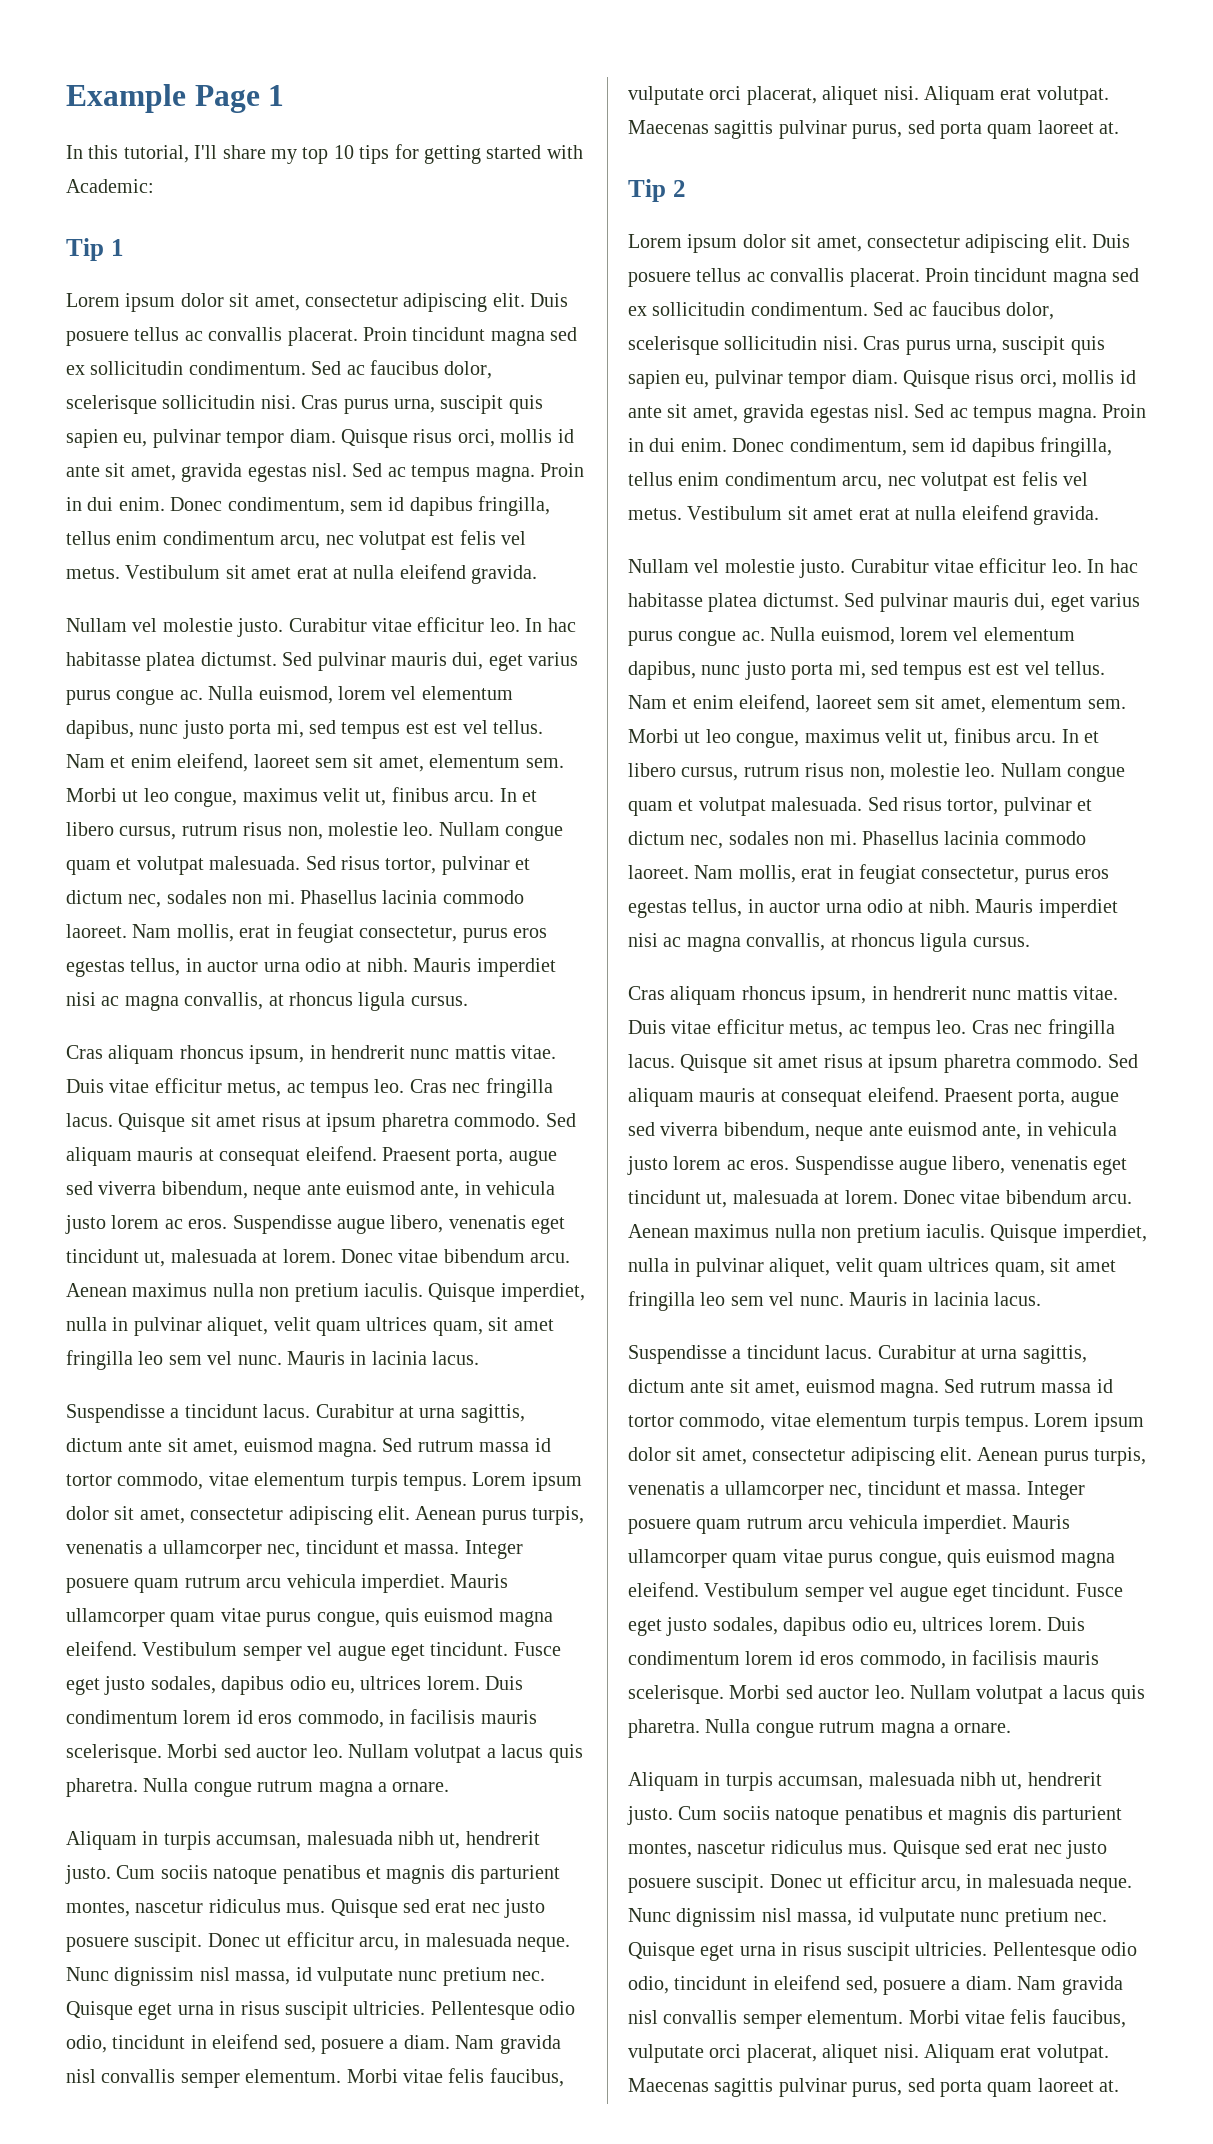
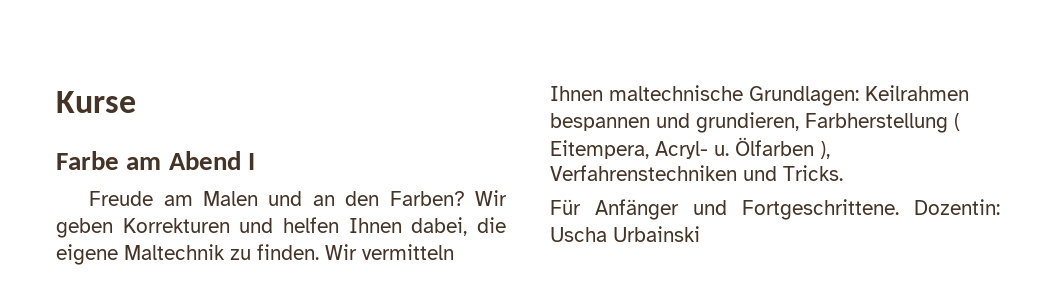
- Example Page 1
- In this tutorial, I'll share my top 10 tips for getting started with Academic:
- Tip 1
- Lorem ipsum dolor sit amet, consectetur adipiscing elit. Duis posuere tellus ac convallis placerat. Proin tincidunt magna sed ex sollicitudin condimentum. Sed ac faucibus dolor, scelerisque sollicitudin nisi. Cras purus urna, suscipit quis sapien eu, pulvinar tempor diam. Quisque risus orci, mollis id ante sit amet, gravida egestas nisl. Sed ac tempus magna. Proin in dui enim. Donec condimentum, sem id dapibus fringilla, tellus enim condimentum arcu, nec volutpat est felis vel metus. Vestibulum sit amet erat at nulla eleifend gravida.
- Nullam vel molestie justo. Curabitur vitae efficitur leo. In hac habitasse platea dictumst. Sed pulvinar mauris dui, eget varius purus congue ac. Nulla euismod, lorem vel elementum dapibus, nunc justo porta mi, sed tempus est est vel tellus. Nam et enim eleifend, laoreet sem sit amet, elementum sem. Morbi ut leo congue, maximus velit ut, finibus arcu. In et libero cursus, rutrum risus non, molestie leo. Nullam congue quam et volutpat malesuada. Sed risus tortor, pulvinar et dictum nec, sodales non mi. Phasellus lacinia commodo laoreet. Nam mollis, erat in feugiat consectetur, purus eros egestas tellus, in auctor urna odio at nibh. Mauris imperdiet nisi ac magna convallis, at rhoncus ligula cursus.
- Cras aliquam rhoncus ipsum, in hendrerit nunc mattis vitae. Duis vitae efficitur metus, ac tempus leo. Cras nec fringilla lacus. Quisque sit amet risus at ipsum pharetra commodo. Sed aliquam mauris at consequat eleifend. Praesent porta, augue sed viverra bibendum, neque ante euismod ante, in vehicula justo lorem ac eros. Suspendisse augue libero, venenatis eget tincidunt ut, malesuada at lorem. Donec vitae bibendum arcu. Aenean maximus nulla non pretium iaculis. Quisque imperdiet, nulla in pulvinar aliquet, velit quam ultrices quam, sit amet fringilla leo sem vel nunc. Mauris in lacinia lacus.
- Suspendisse a tincidunt lacus. Curabitur at urna sagittis, dictum ante sit amet, euismod magna. Sed rutrum massa id tortor commodo, vitae elementum turpis tempus. Lorem ipsum dolor sit amet, consectetur adipiscing elit. Aenean purus turpis, venenatis a ullamcorper nec, tincidunt et massa. Integer posuere quam rutrum arcu vehicula imperdiet. Mauris ullamcorper quam vitae purus congue, quis euismod magna eleifend. Vestibulum semper vel augue eget tincidunt. Fusce eget justo sodales, dapibus odio eu, ultrices lorem. Duis condimentum lorem id eros commodo, in facilisis mauris scelerisque. Morbi sed auctor leo. Nullam volutpat a lacus quis pharetra. Nulla congue rutrum magna a ornare.
- Aliquam in turpis accumsan, malesuada nibh ut, hendrerit justo. Cum sociis natoque penatibus et magnis dis parturient montes, nascetur ridiculus mus. Quisque sed erat nec justo posuere suscipit. Donec ut efficitur arcu, in malesuada neque. Nunc dignissim nisl massa, id vulputate nunc pretium nec. Quisque eget urna in risus suscipit ultricies. Pellentesque odio odio, tincidunt in eleifend sed, posuere a diam. Nam gravida nisl convallis semper elementum. Morbi vitae felis faucibus, vulputate orci placerat, aliquet nisi. Aliquam erat volutpat. Maecenas sagittis pulvinar purus, sed porta quam laoreet at.
- Tip 2
- Lorem ipsum dolor sit amet, consectetur adipiscing elit. Duis posuere tellus ac convallis placerat. Proin tincidunt magna sed ex sollicitudin condimentum. Sed ac faucibus dolor, scelerisque sollicitudin nisi. Cras purus urna, suscipit quis sapien eu, pulvinar tempor diam. Quisque risus orci, mollis id ante sit amet, gravida egestas nisl. Sed ac tempus magna. Proin in dui enim. Donec condimentum, sem id dapibus fringilla, tellus enim condimentum arcu, nec volutpat est felis vel metus. Vestibulum sit amet erat at nulla eleifend gravida.
- Nullam vel molestie justo. Curabitur vitae efficitur leo. In hac habitasse platea dictumst. Sed pulvinar mauris dui, eget varius purus congue ac. Nulla euismod, lorem vel elementum dapibus, nunc justo porta mi, sed tempus est est vel tellus. Nam et enim eleifend, laoreet sem sit amet, elementum sem. Morbi ut leo congue, maximus velit ut, finibus arcu. In et libero cursus, rutrum risus non, molestie leo. Nullam congue quam et volutpat malesuada. Sed risus tortor, pulvinar et dictum nec, sodales non mi. Phasellus lacinia commodo laoreet. Nam mollis, erat in feugiat consectetur, purus eros egestas tellus, in auctor urna odio at nibh. Mauris imperdiet nisi ac magna convallis, at rhoncus ligula cursus.
- Cras aliquam rhoncus ipsum, in hendrerit nunc mattis vitae. Duis vitae efficitur metus, ac tempus leo. Cras nec fringilla lacus. Quisque sit amet risus at ipsum pharetra commodo. Sed aliquam mauris at consequat eleifend. Praesent porta, augue sed viverra bibendum, neque ante euismod ante, in vehicula justo lorem ac eros. Suspendisse augue libero, venenatis eget tincidunt ut, malesuada at lorem. Donec vitae bibendum arcu. Aenean maximus nulla non pretium iaculis. Quisque imperdiet, nulla in pulvinar aliquet, velit quam ultrices quam, sit amet fringilla leo sem vel nunc. Mauris in lacinia lacus.
- Suspendisse a tincidunt lacus. Curabitur at urna sagittis, dictum ante sit amet, euismod magna. Sed rutrum massa id tortor commodo, vitae elementum turpis tempus. Lorem ipsum dolor sit amet, consectetur adipiscing elit. Aenean purus turpis, venenatis a ullamcorper nec, tincidunt et massa. Integer posuere quam rutrum arcu vehicula imperdiet. Mauris ullamcorper quam vitae purus congue, quis euismod magna eleifend. Vestibulum semper vel augue eget tincidunt. Fusce eget justo sodales, dapibus odio eu, ultrices lorem. Duis condimentum lorem id eros commodo, in facilisis mauris scelerisque. Morbi sed auctor leo. Nullam volutpat a lacus quis pharetra. Nulla congue rutrum magna a ornare.
- Aliquam in turpis accumsan, malesuada nibh ut, hendrerit justo. Cum sociis natoque penatibus et magnis dis parturient montes, nascetur ridiculus mus. Quisque sed erat nec justo posuere suscipit. Donec ut efficitur arcu, in malesuada neque. Nunc dignissim nisl massa, id vulputate nunc pretium nec. Quisque eget urna in risus suscipit ultricies. Pellentesque odio odio, tincidunt in eleifend sed, posuere a diam. Nam gravida nisl convallis semper elementum. Morbi vitae felis faucibus, vulputate orci placerat, aliquet nisi. Aliquam erat volutpat. Maecenas sagittis pulvinar purus, sed porta quam laoreet at.
+ Kurse
+ Farbe am Abend I
+ Freude am Malen und an den Farben? Wir geben Korrekturen und helfen Ihnen dabei, die eigene Maltechnik zu finden. Wir vermitteln Ihnen maltechnische Grundlagen: Keilrahmen bespannen und grundieren, Farbherstellung ( Eitempera, Acryl- u. Ölfarben ), Verfahrenstechniken und Tricks.
+ Für Anfänger und Fortgeschrittene. Dozentin: Uscha Urbainski

